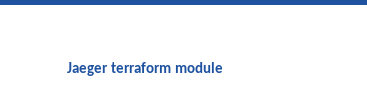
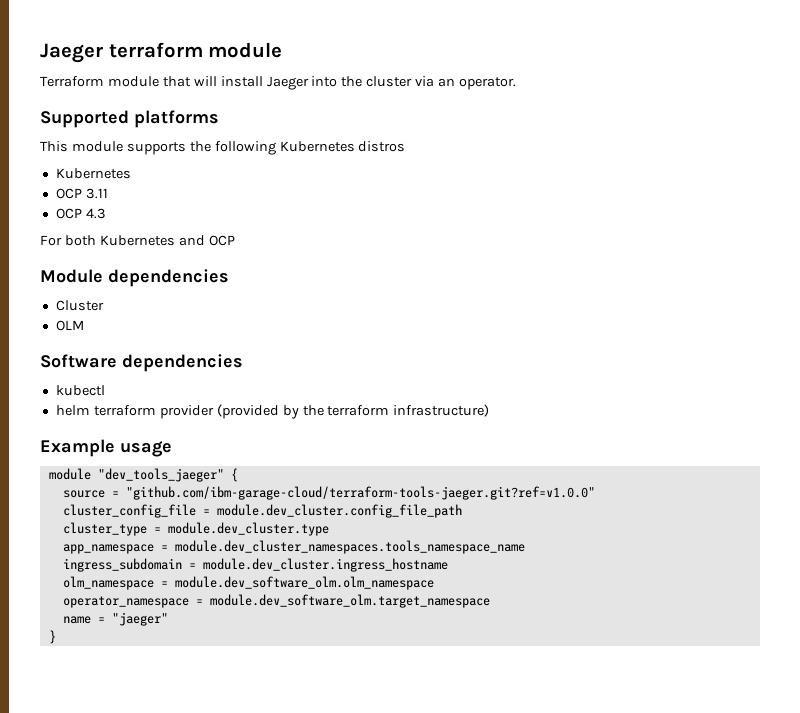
+ Terraform module that will install Jaeger into the cluster via an operator.
+ Supported platforms
+ This module supports the following Kubernetes distros
+ Kubernetes
+ OCP 3.11
+ OCP 4.3
+ For both Kubernetes and OCP
+ Module dependencies
+ Cluster
+ OLM
+ Software dependencies
+ kubectl
+ helm terraform provider (provided by the terraform infrastructure)
+ Example usage
+ module "dev_tools_jaeger" {
+ source = "github.com/ibm-garage-cloud/terraform-tools-jaeger.git?ref=v1.0.0"
+ cluster_config_file = module.dev_cluster.config_file_path
+ cluster_type = module.dev_cluster.type
+ app_namespace = module.dev_cluster_namespaces.tools_namespace_name
+ ingress_subdomain = module.dev_cluster.ingress_hostname
+ olm_namespace = module.dev_software_olm.olm_namespace
+ operator_namespace = module.dev_software_olm.target_namespace
+ name = "jaeger"
+ }

